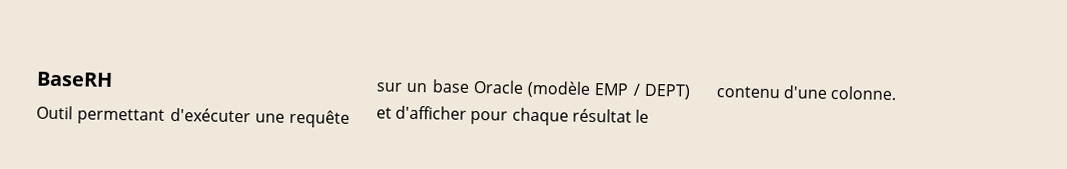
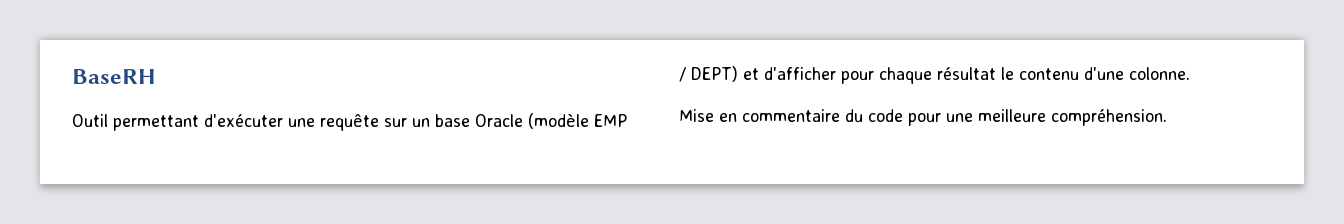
+ Mise en commentaire du code pour une meilleure compréhension.

